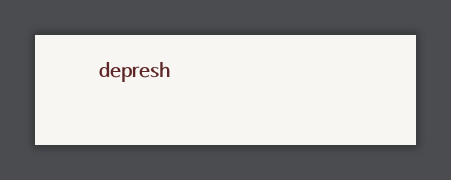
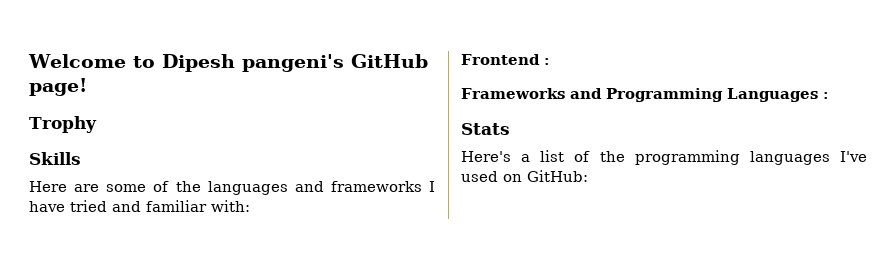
- depresh
+ Welcome to Dipesh pangeni's GitHub page!
+ Trophy
+ Skills
+ Here are some of the languages and frameworks I have tried and familiar with:
+ Frontend :
+ Frameworks and Programming Languages :
+ Stats
+ Here's a list of the programming languages I've used on GitHub:

